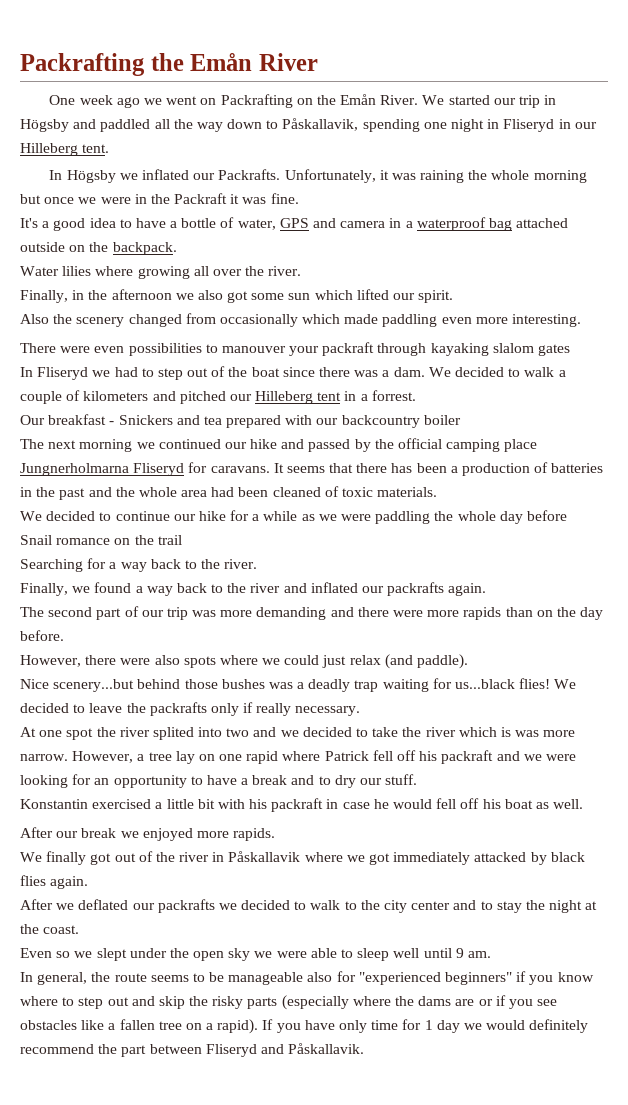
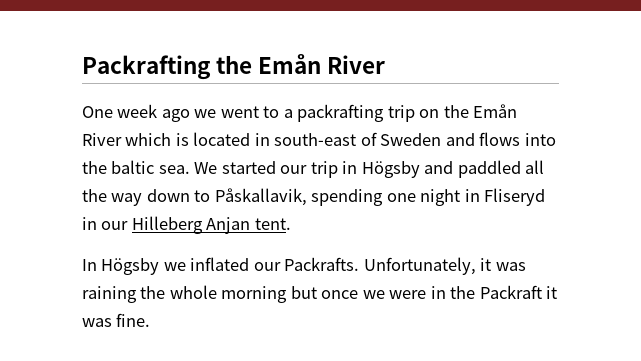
- One week ago we went on Packrafting on the Emån River.
+ One week ago we went to a packrafting trip on the Emån River which is located in south-east of Sweden and flows into the baltic sea.
- We started our trip in Högsby and paddled all the way down to Påskallavik, spending one night in Fliseryd in our Hilleberg tent.
+ We started our trip in Högsby and paddled all the way down to Påskallavik, spending one night in Fliseryd in our Hilleberg Anjan tent.
- It's a good idea to have a bottle of water, GPS and camera in a waterproof bag attached outside on the backpack.
- Water lilies where growing all over the river.
- Finally, in the afternoon we also got some sun which lifted our spirit.
- Also the scenery changed from occasionally which made paddling even more interesting.
- There were even possibilities to manouver your packraft through kayaking slalom gates
- In Fliseryd we had to step out of the boat since there was a dam. We decided to walk a couple of kilometers and pitched our Hilleberg tent in a forrest.
- Our breakfast - Snickers and tea prepared with our backcountry boiler
- The next morning we continued our hike and passed by the official camping place Jungnerholmarna Fliseryd for caravans. It seems that there has been a production of batteries in the past and the whole area had been cleaned of toxic materials.
- We decided to continue our hike for a while as we were paddling the whole day before
- Snail romance on the trail
- Searching for a way back to the river.
- Finally, we found a way back to the river and inflated our packrafts again.
- The second part of our trip was more demanding and there were more rapids than on the day before.
- However, there were also spots where we could just relax (and paddle).
- Nice scenery...but behind those bushes was a deadly trap waiting for us...black flies! We decided to leave the packrafts only if really necessary.
- At one spot the river splited into two and we decided to take the river which is was more narrow. However, a tree lay on one rapid where Patrick fell off his packraft and we were looking for an opportunity to have a break and to dry our stuff.
- Konstantin exercised a little bit with his packraft in case he would fell off his boat as well.
- After our break we enjoyed more rapids.
- We finally got out of the river in Påskallavik where we got immediately attacked by black flies again.
- After we deflated our packrafts we decided to walk to the city center and to stay the night at the coast.
- Even so we slept under the open sky we were able to sleep well until 9 am.
- In general, the route seems to be manageable also for "experienced beginners" if you know where to step out and skip the risky parts (especially where the dams are or if you see obstacles like a fallen tree on a rapid). If you have only time for 1 day we would definitely recommend the part between Fliseryd and Påskallavik.

